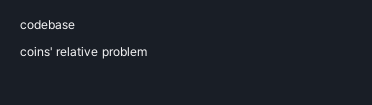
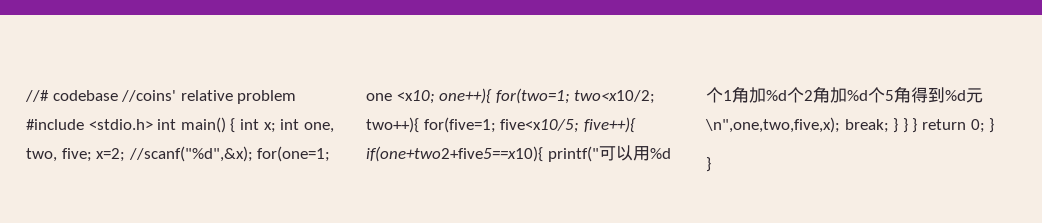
- codebase
- coins' relative problem
+ //# codebase //coins' relative problem #include <stdio.h> int main() { int x; int one, two, five; x=2; //scanf("%d",&x); for(one=1; one <x10; one++){ for(two=1; two<x10/2; two++){ for(five=1; five<x10/5; five++){ if(one+two2+five5==x10){ printf("可以用%d个1角加%d个2角加%d个5角得到%d元\n",one,two,five,x); break; } } } return 0; }
+ }

